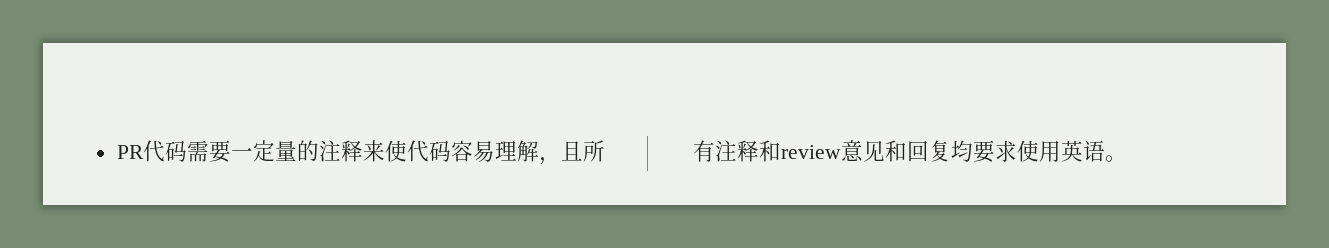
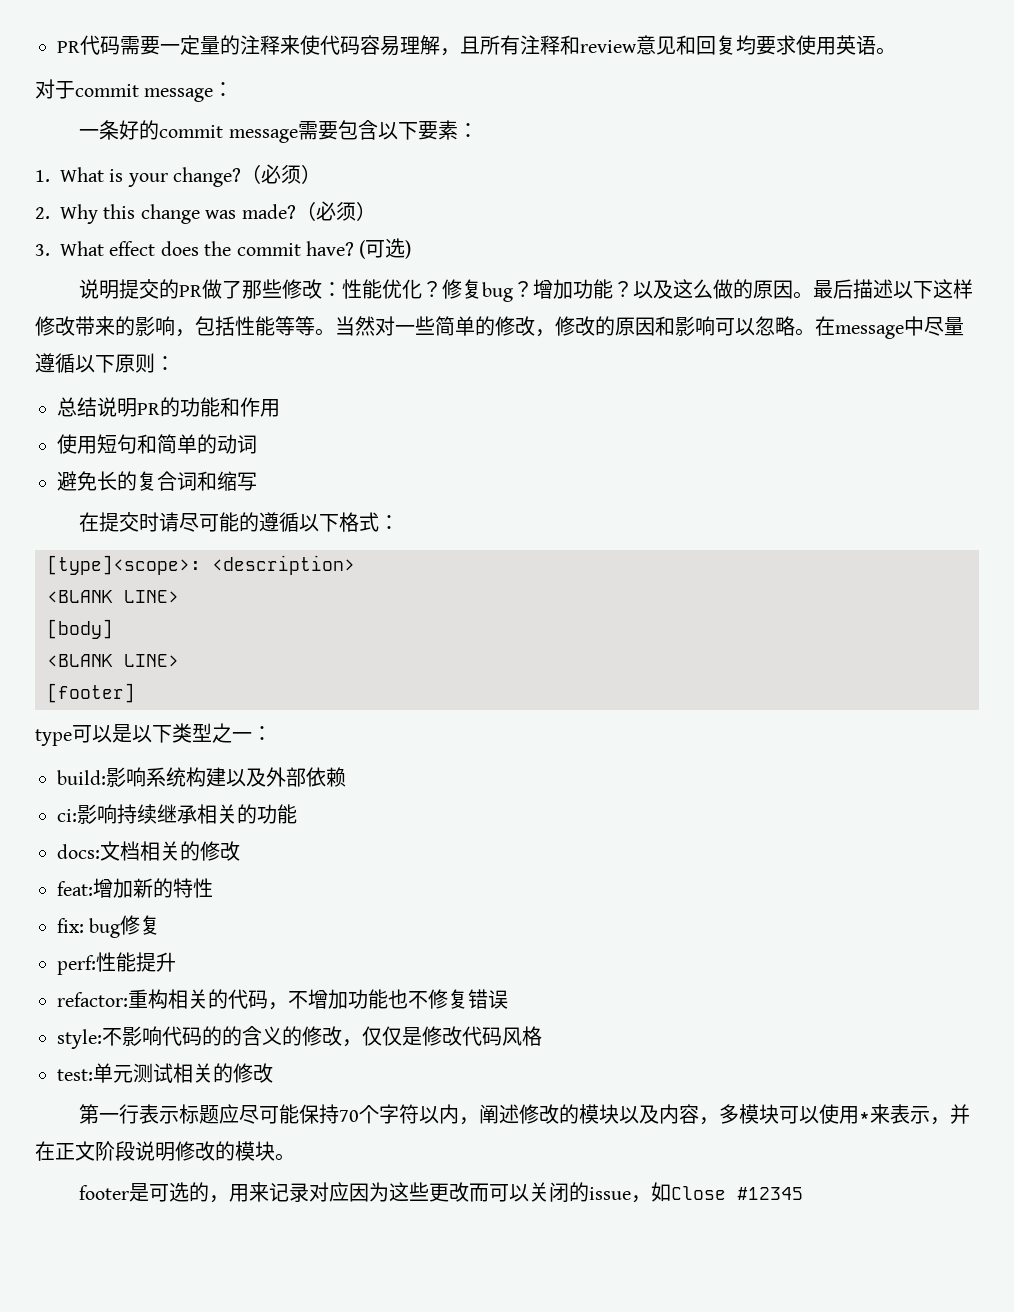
+ 对于commit message：
+ 一条好的commit message需要包含以下要素：
+ 1. What is your change?（必须）
+ 2. Why this change was made?（必须）
+ 3. What effect does the commit have? (可选)
+ 说明提交的PR做了那些修改：性能优化？修复bug？增加功能？以及这么做的原因。最后描述以下这样修改带来的影响，包括性能等等。当然对一些简单的修改，修改的原因和影响可以忽略。在message中尽量遵循以下原则：
+ 总结说明PR的功能和作用
+ 使用短句和简单的动词
+ 避免长的复合词和缩写
+ 在提交时请尽可能的遵循以下格式：
+ [type]<scope>: <description>
+ <BLANK LINE>
+ [body]
+ <BLANK LINE>
+ [footer]
+ type可以是以下类型之一：
+ build:影响系统构建以及外部依赖
+ ci:影响持续继承相关的功能
+ docs:文档相关的修改
+ feat:增加新的特性
+ fix: bug修复
+ perf:性能提升
+ refactor:重构相关的代码，不增加功能也不修复错误
+ style:不影响代码的的含义的修改，仅仅是修改代码风格
+ test:单元测试相关的修改
+ 第一行表示标题应尽可能保持70个字符以内，阐述修改的模块以及内容，多模块可以使用*来表示，并在正文阶段说明修改的模块。
+ footer是可选的，用来记录对应因为这些更改而可以关闭的issue，如Close #12345

